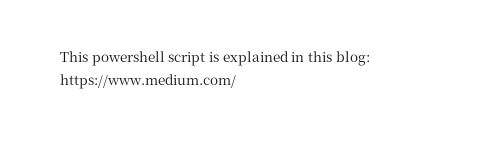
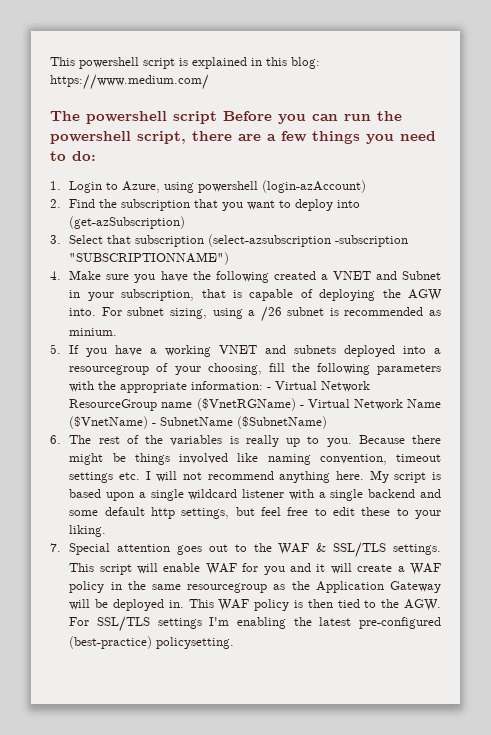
+ The powershell script Before you can run the powershell script, there are a few things you need to do:
+ 1. Login to Azure, using powershell (login-azAccount)
+ 2. Find the subscription that you want to deploy into (get-azSubscription)
+ 3. Select that subscription (select-azsubscription -subscription "SUBSCRIPTIONNAME")
+ 4. Make sure you have the following created a VNET and Subnet in your subscription, that is capable of deploying the AGW into. For subnet sizing, using a /26 subnet is recommended as minium.
+ 5. If you have a working VNET and subnets deployed into a resourcegroup of your choosing, fill the following parameters with the appropriate information: - Virtual Network ResourceGroup name ($VnetRGName) - Virtual Network Name ($VnetName) - SubnetName ($SubnetName)
+ 6. The rest of the variables is really up to you. Because there might be things involved like naming convention, timeout settings etc. I will not recommend anything here. My script is based upon a single wildcard listener with a single backend and some default http settings, but feel free to edit these to your liking.
+ 7. Special attention goes out to the WAF & SSL/TLS settings. This script will enable WAF for you and it will create a WAF policy in the same resourcegroup as the Application Gateway will be deployed in. This WAF policy is then tied to the AGW. For SSL/TLS settings I'm enabling the latest pre-configured (best-practice) policysetting.

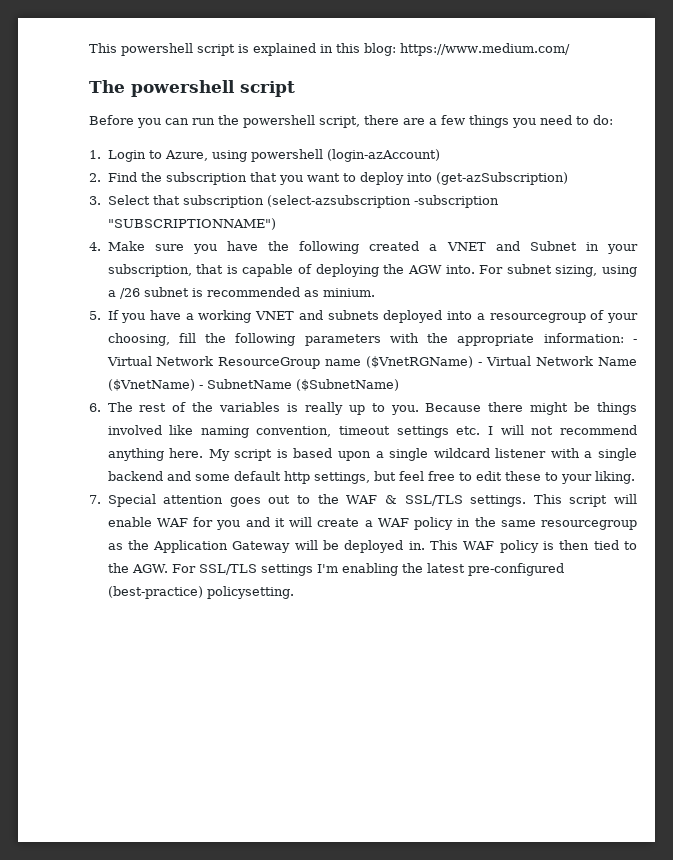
- The powershell script Before you can run the powershell script, there are a few things you need to do:
+ The powershell script
+ Before you can run the powershell script, there are a few things you need to do:

